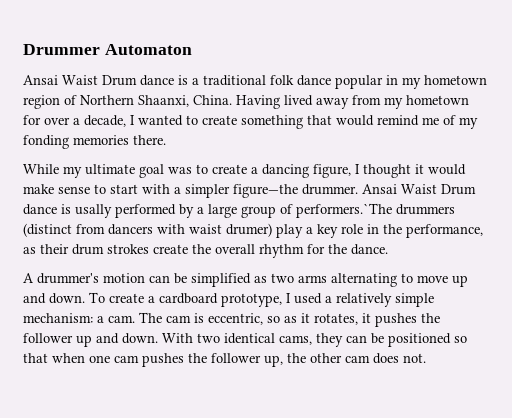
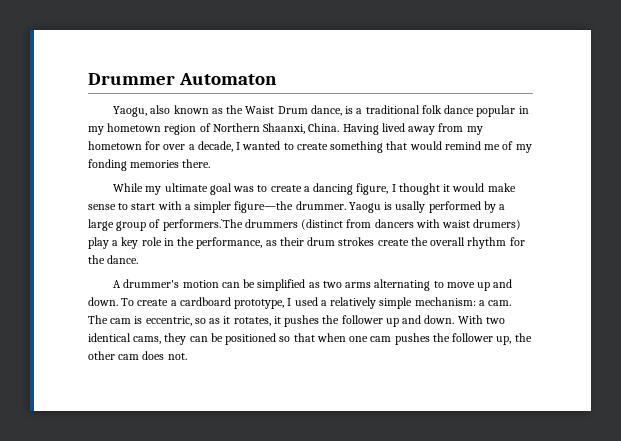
- Ansai Waist Drum dance is a traditional folk dance popular in my hometown region of Northern Shaanxi, China.
+ Yaogu, also known as the Waist Drum dance, is a traditional folk dance popular in my hometown region of Northern Shaanxi, China.
- Ansai Waist Drum dance is usally performed by a large group of performers.`The drummers (distinct from dancers with waist drumer) play a key role in the performance, as their drum strokes create the overall rhythm for the dance.
+ Yaogu is usally performed by a large group of performers.`The drummers (distinct from dancers with waist drumers) play a key role in the performance, as their drum strokes create the overall rhythm for the dance.

